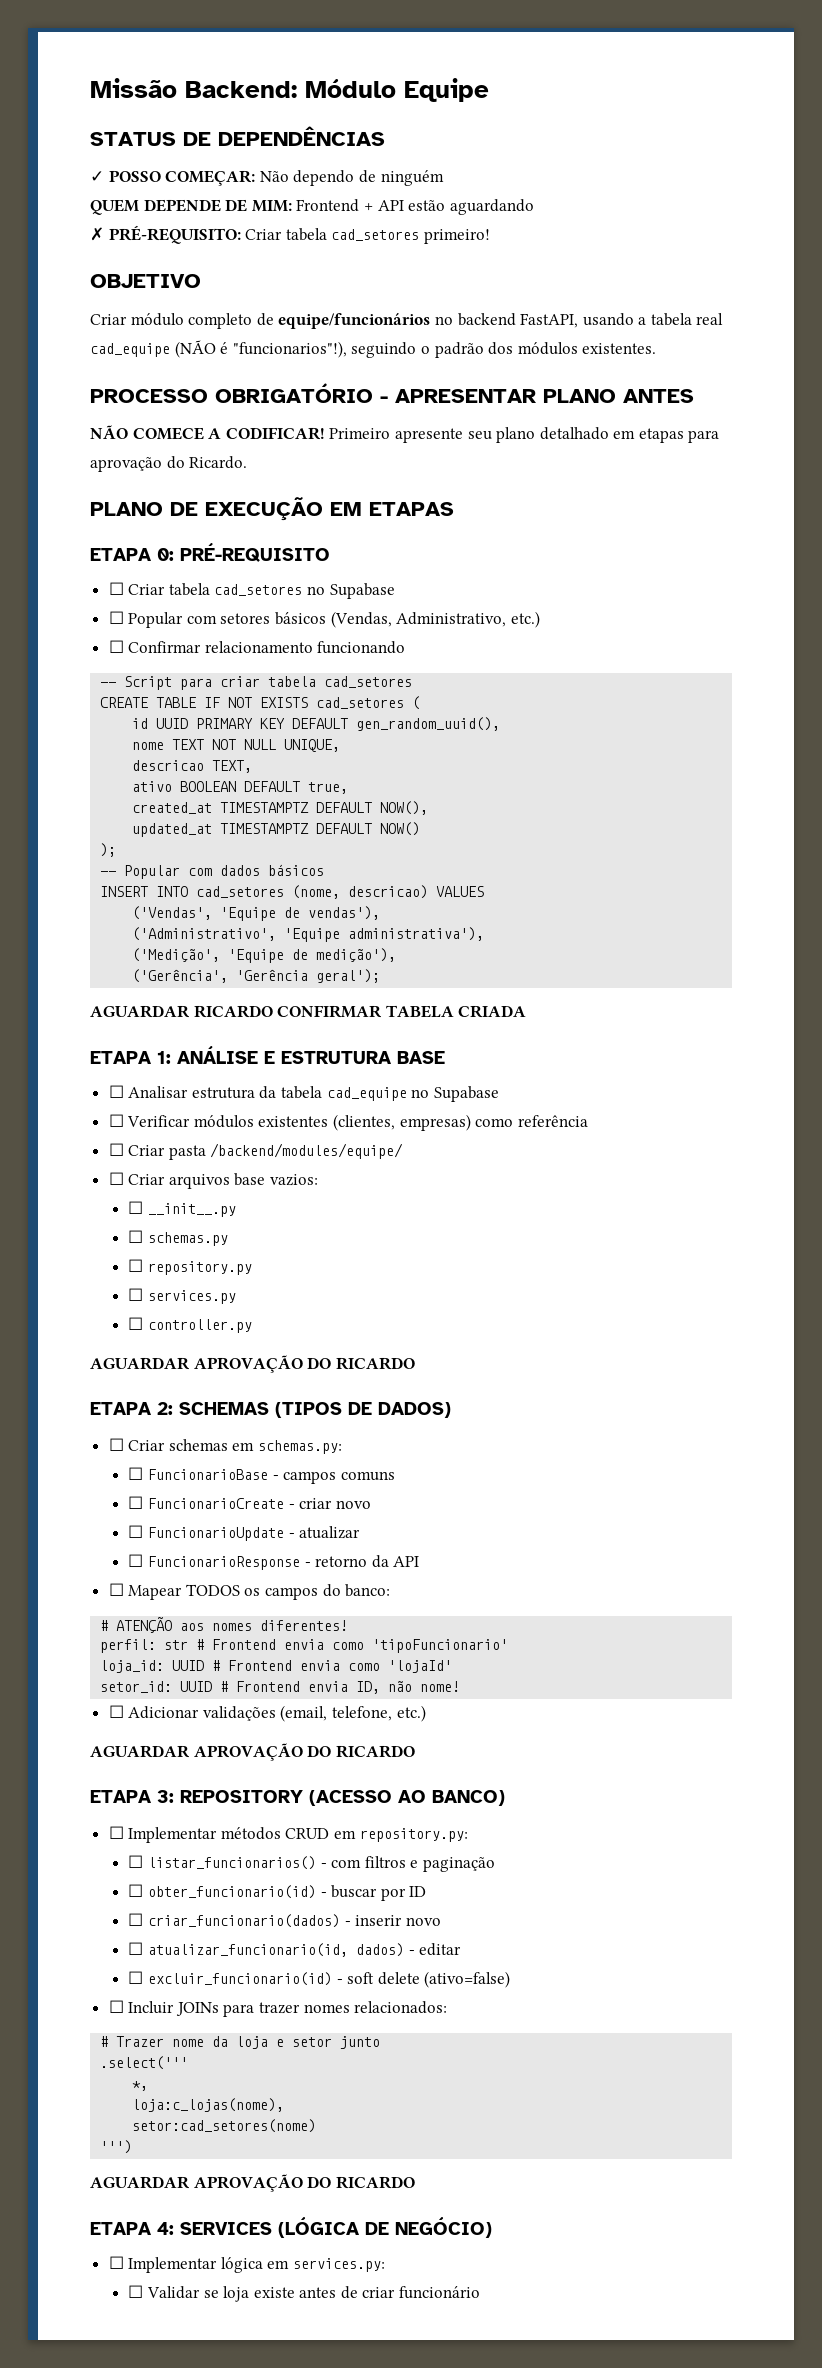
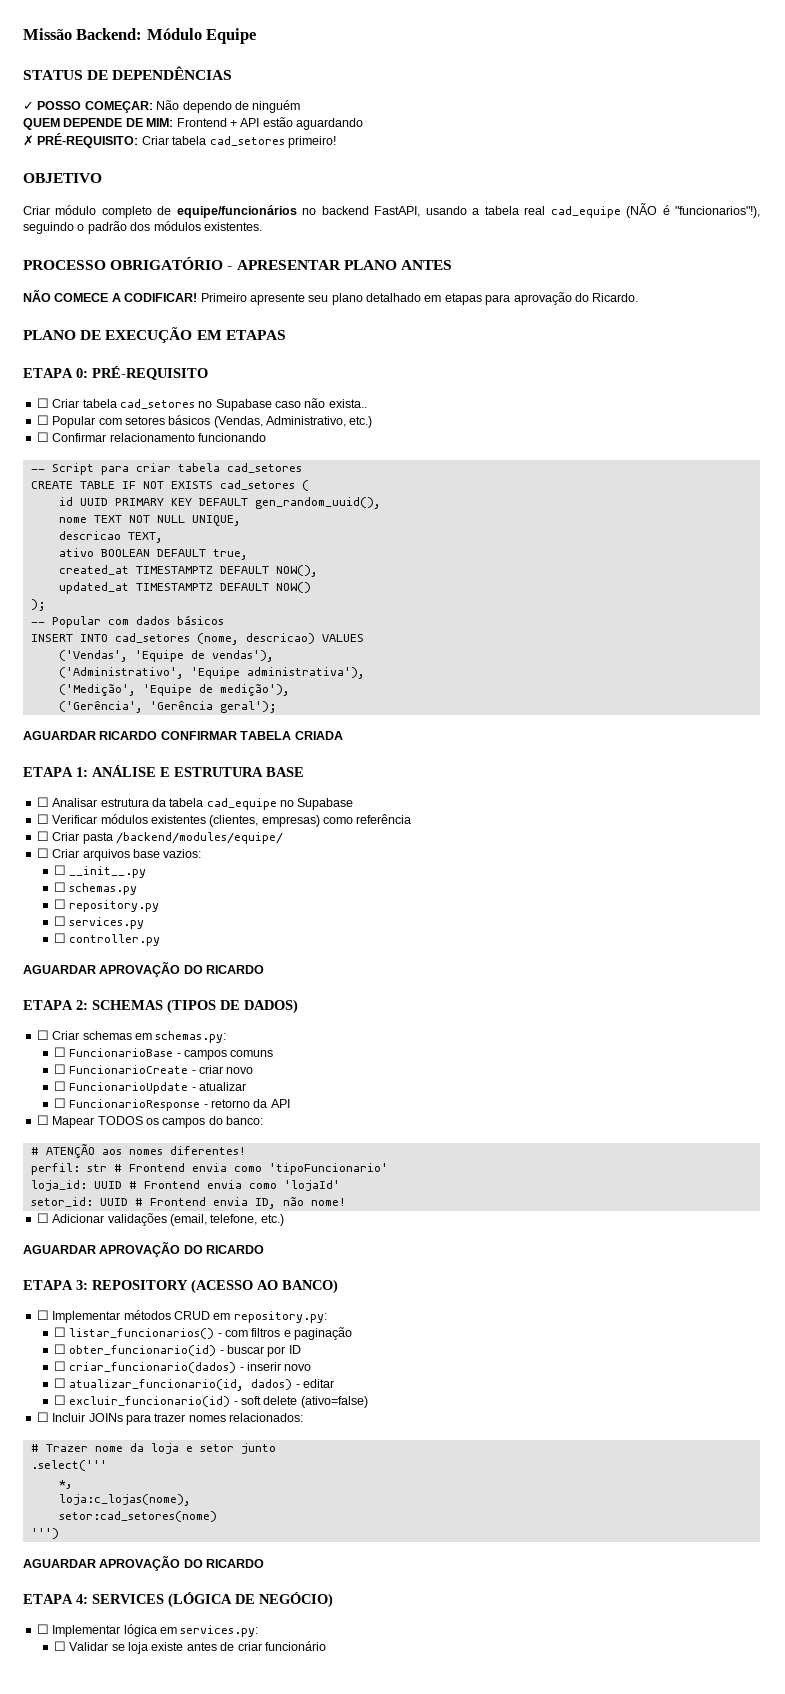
- ☐ Criar tabela cad_setores no Supabase
+ ☐ Criar tabela cad_setores no Supabase caso não exista..

